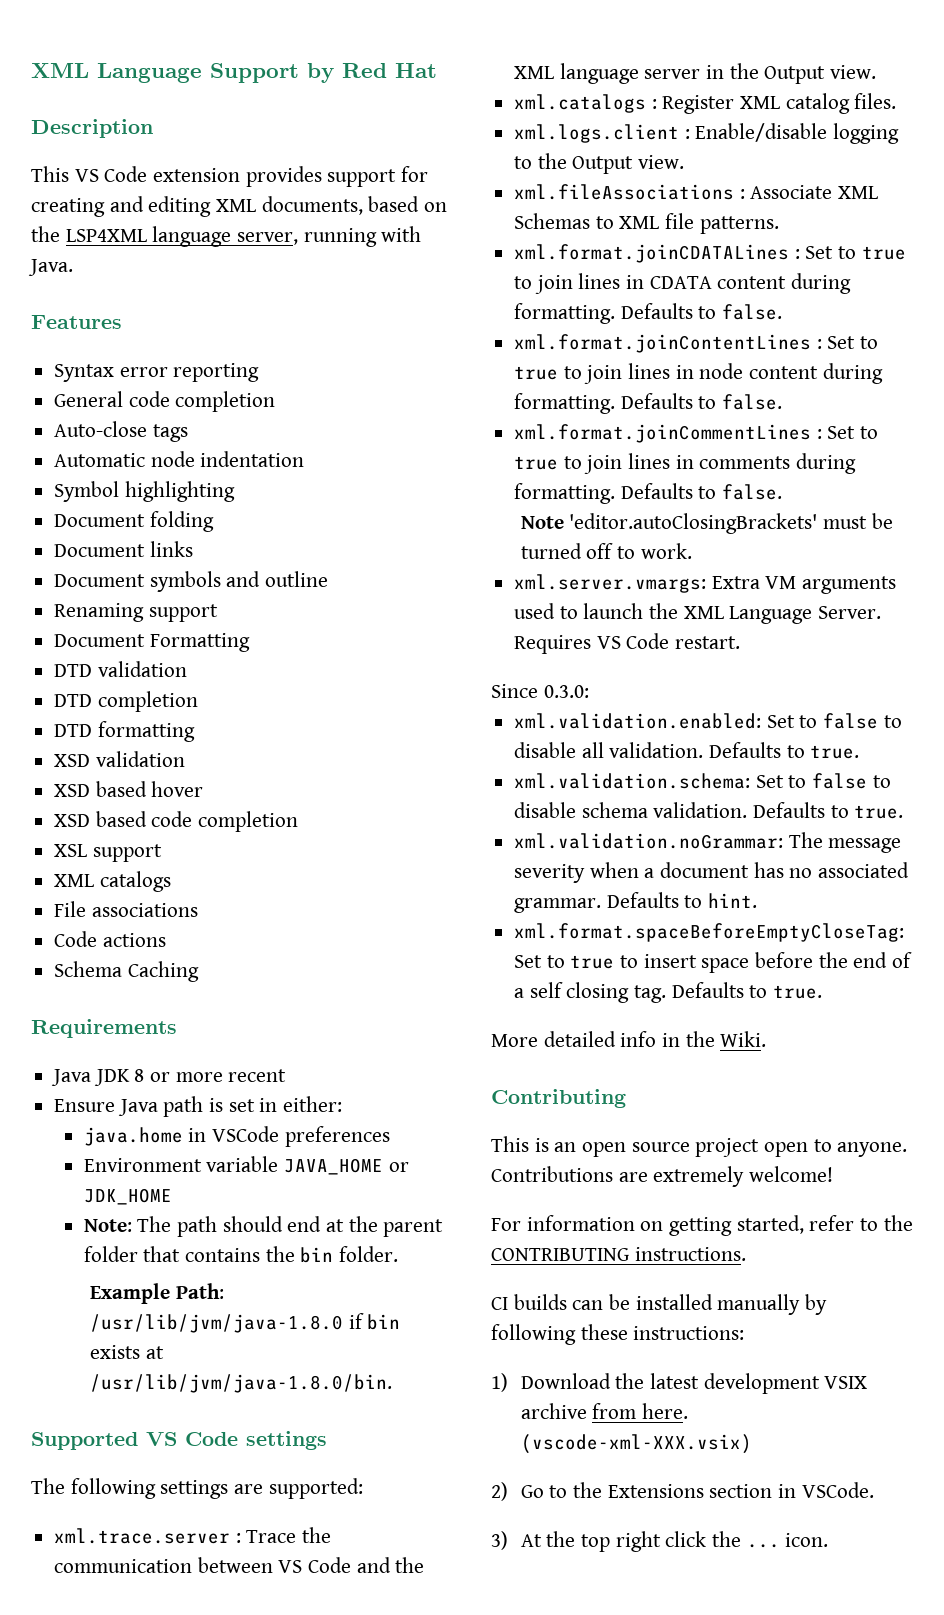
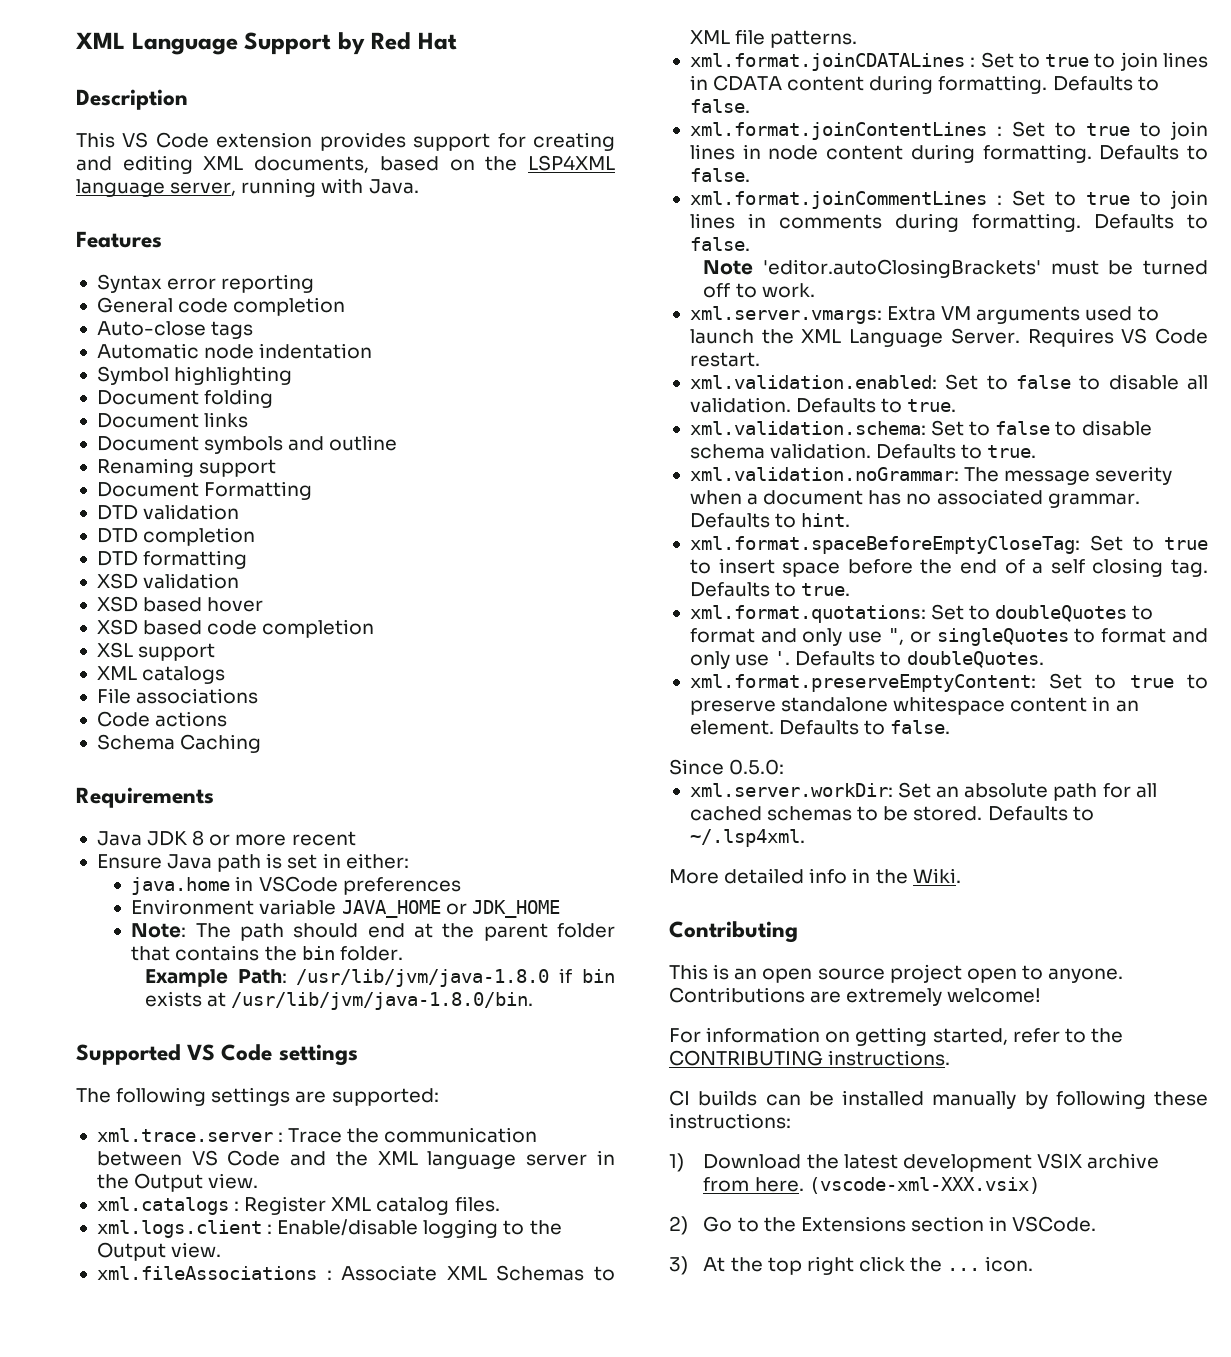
- Since 0.3.0:
+ xml.format.quotations: Set to doubleQuotes to format and only use ", or singleQuotes to format and only use '. Defaults to doubleQuotes.
+ xml.format.preserveEmptyContent: Set to true to preserve standalone whitespace content in an element. Defaults to false.
+ Since 0.5.0:
+ xml.server.workDir: Set an absolute path for all cached schemas to be stored. Defaults to ~/.lsp4xml.

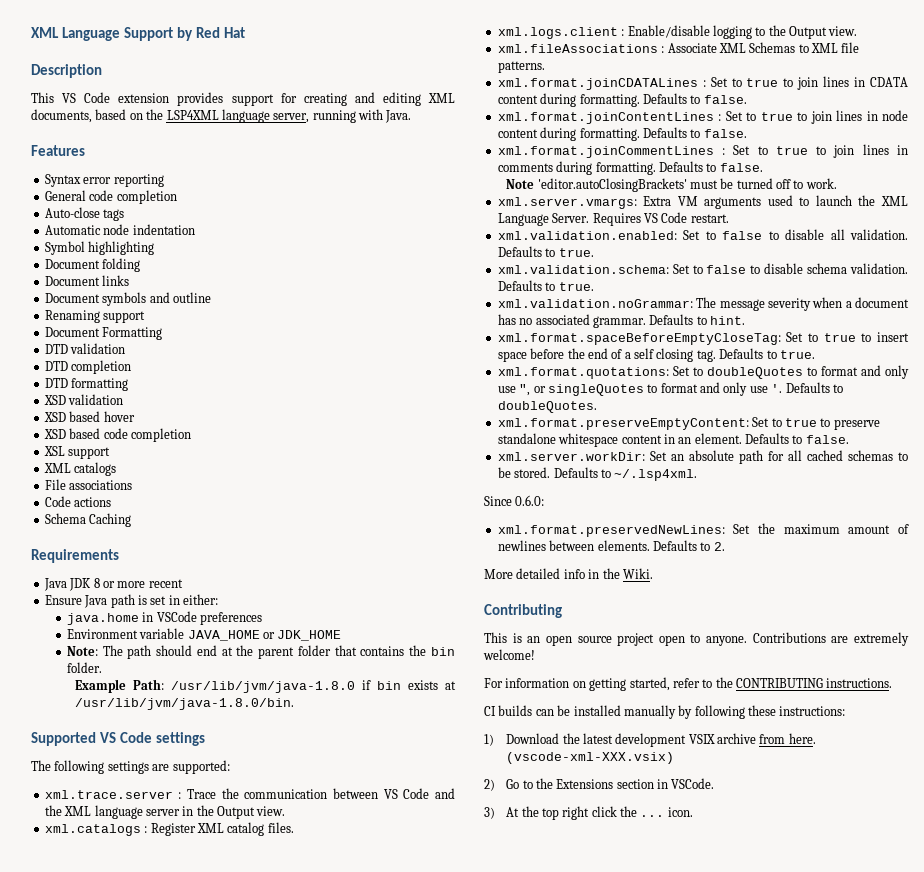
- Since 0.5.0:
+ Since 0.6.0:
+ xml.format.preservedNewLines: Set the maximum amount of newlines between elements. Defaults to 2.

